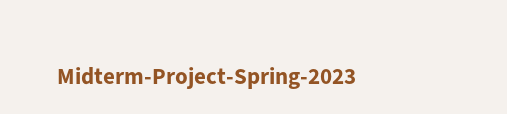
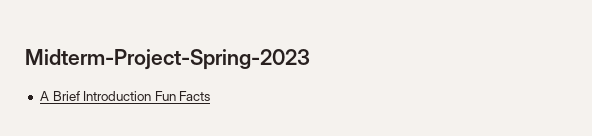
+ A Brief Introduction Fun Facts

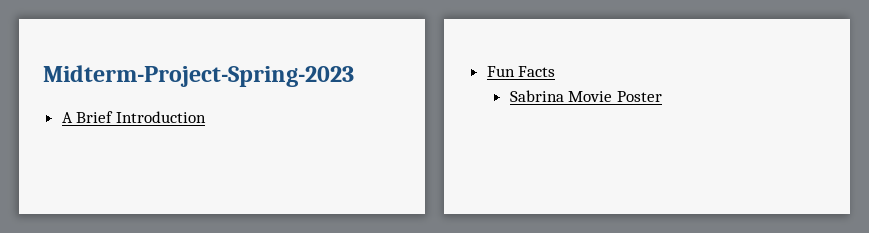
- A Brief Introduction Fun Facts
+ A Brief Introduction
+ Fun Facts
+ Sabrina Movie Poster

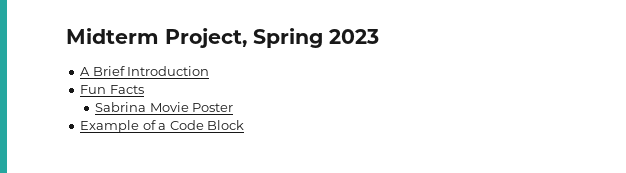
- Midterm-Project-Spring-2023
+ Midterm Project, Spring 2023
+ Example of a Code Block

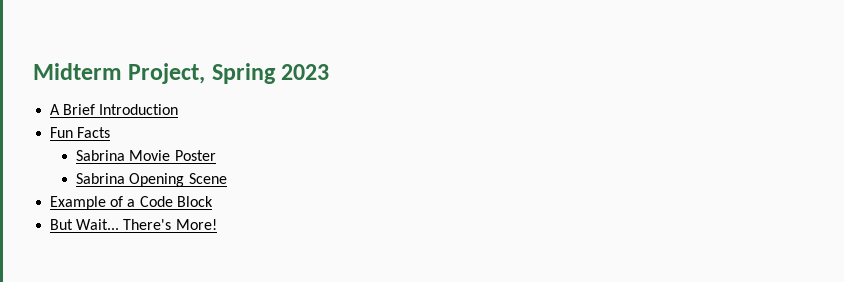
+ Sabrina Opening Scene
+ But Wait... There's More!

